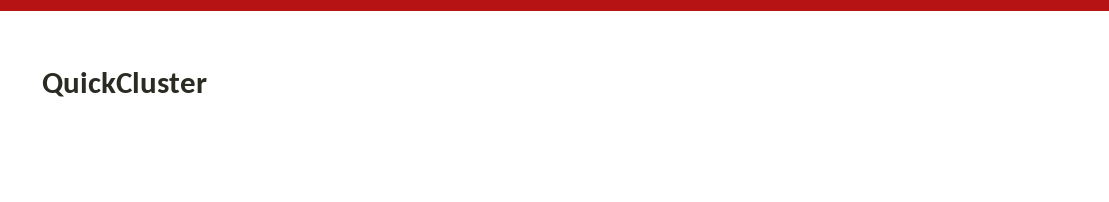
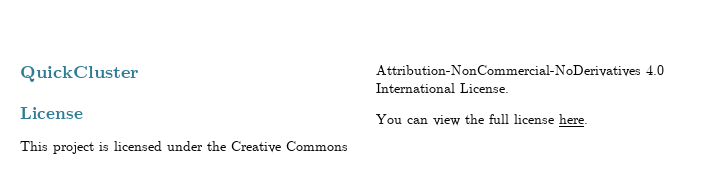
+ License
+ This project is licensed under the Creative Commons Attribution-NonCommercial-NoDerivatives 4.0 International License.
+ You can view the full license here.

